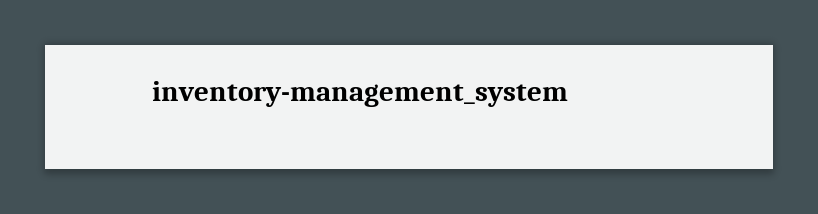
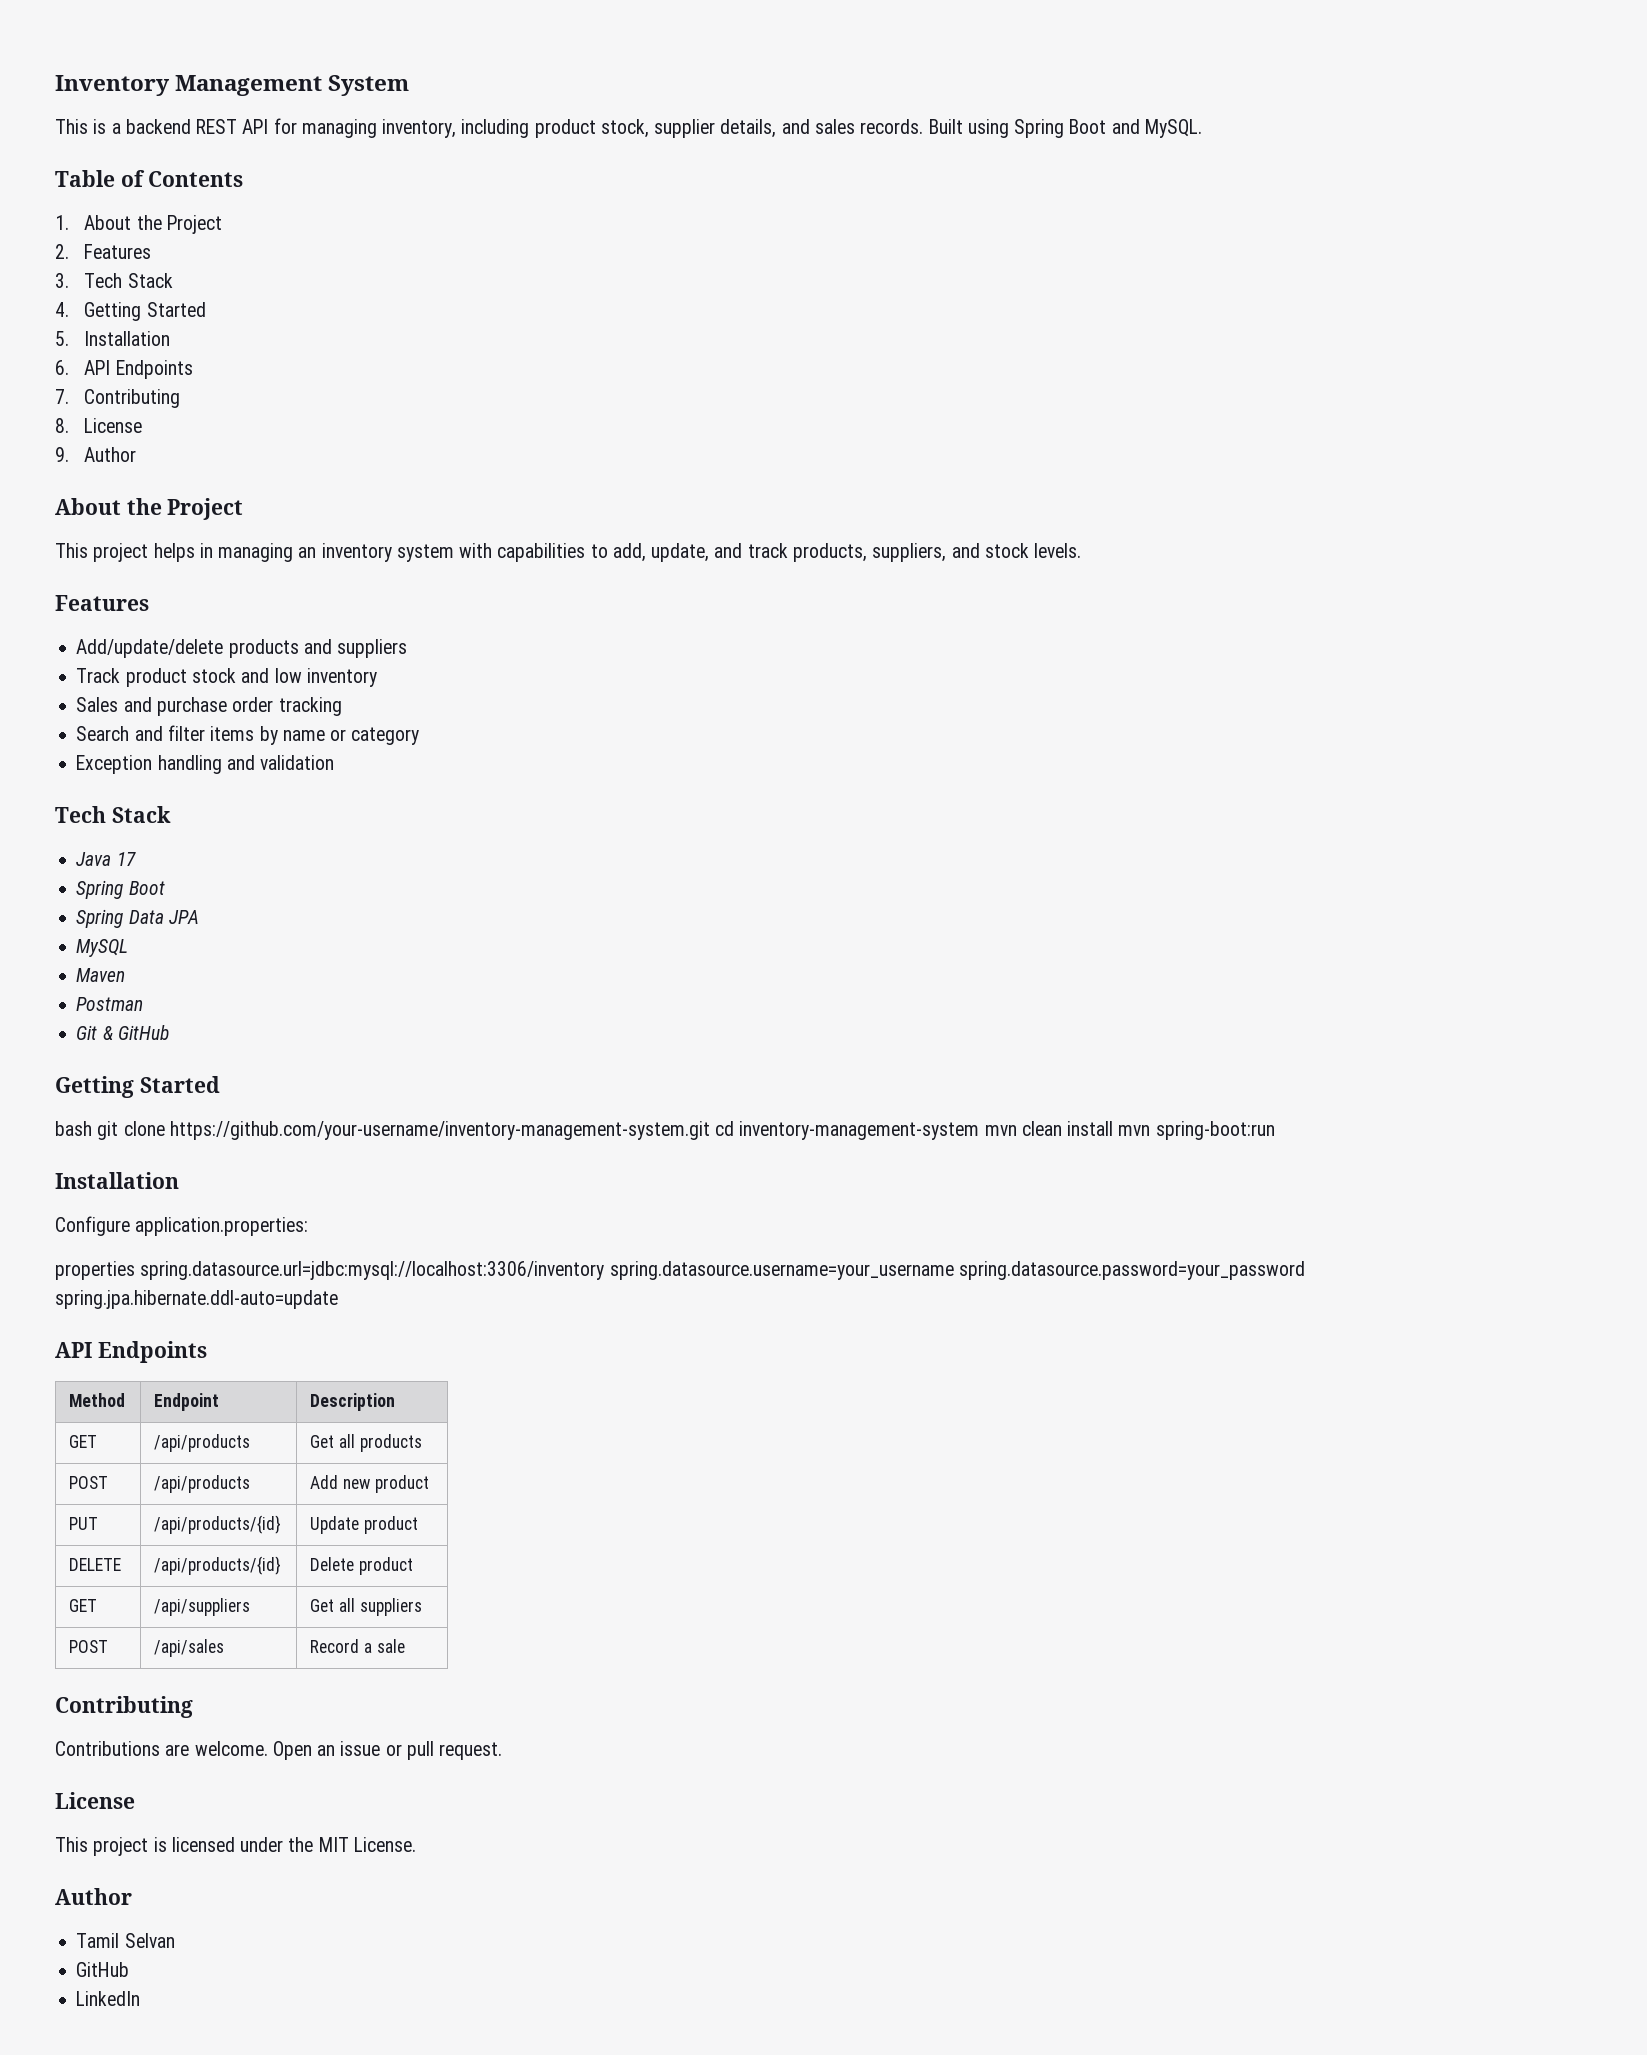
- inventory-management_system
+ Inventory Management System
+ This is a backend REST API for managing inventory, including product stock, supplier details, and sales records. Built using Spring Boot and MySQL.
+ Table of Contents
+ 1. About the Project
+ 2. Features
+ 3. Tech Stack
+ 4. Getting Started
+ 5. Installation
+ 6. API Endpoints
+ 7. Contributing
+ 8. License
+ 9. Author
+ About the Project
+ This project helps in managing an inventory system with capabilities to add, update, and track products, suppliers, and stock levels.
+ Features
+ Add/update/delete products and suppliers
+ Track product stock and low inventory
+ Sales and purchase order tracking
+ Search and filter items by name or category
+ Exception handling and validation
+ Tech Stack
+ Java 17
+ Spring Boot
+ Spring Data JPA
+ MySQL
+ Maven
+ Postman
+ Git & GitHub
+ Getting Started
+ bash git clone https://github.com/your-username/inventory-management-system.git cd inventory-management-system mvn clean install mvn spring-boot:run
+ Installation
+ Configure application.properties:
+ properties spring.datasource.url=jdbc:mysql://localhost:3306/inventory spring.datasource.username=your_username spring.datasource.password=your_password spring.jpa.hibernate.ddl-auto=update
+ API Endpoints
+ Method | Endpoint | Description
+ GET | /api/products | Get all products
+ POST | /api/products | Add new product
+ PUT | /api/products/{id} | Update product
+ DELETE | /api/products/{id} | Delete product
+ GET | /api/suppliers | Get all suppliers
+ POST | /api/sales | Record a sale
+ Contributing
+ Contributions are welcome. Open an issue or pull request.
+ License
+ This project is licensed under the MIT License.
+ Author
+ Tamil Selvan
+ GitHub
+ LinkedIn

